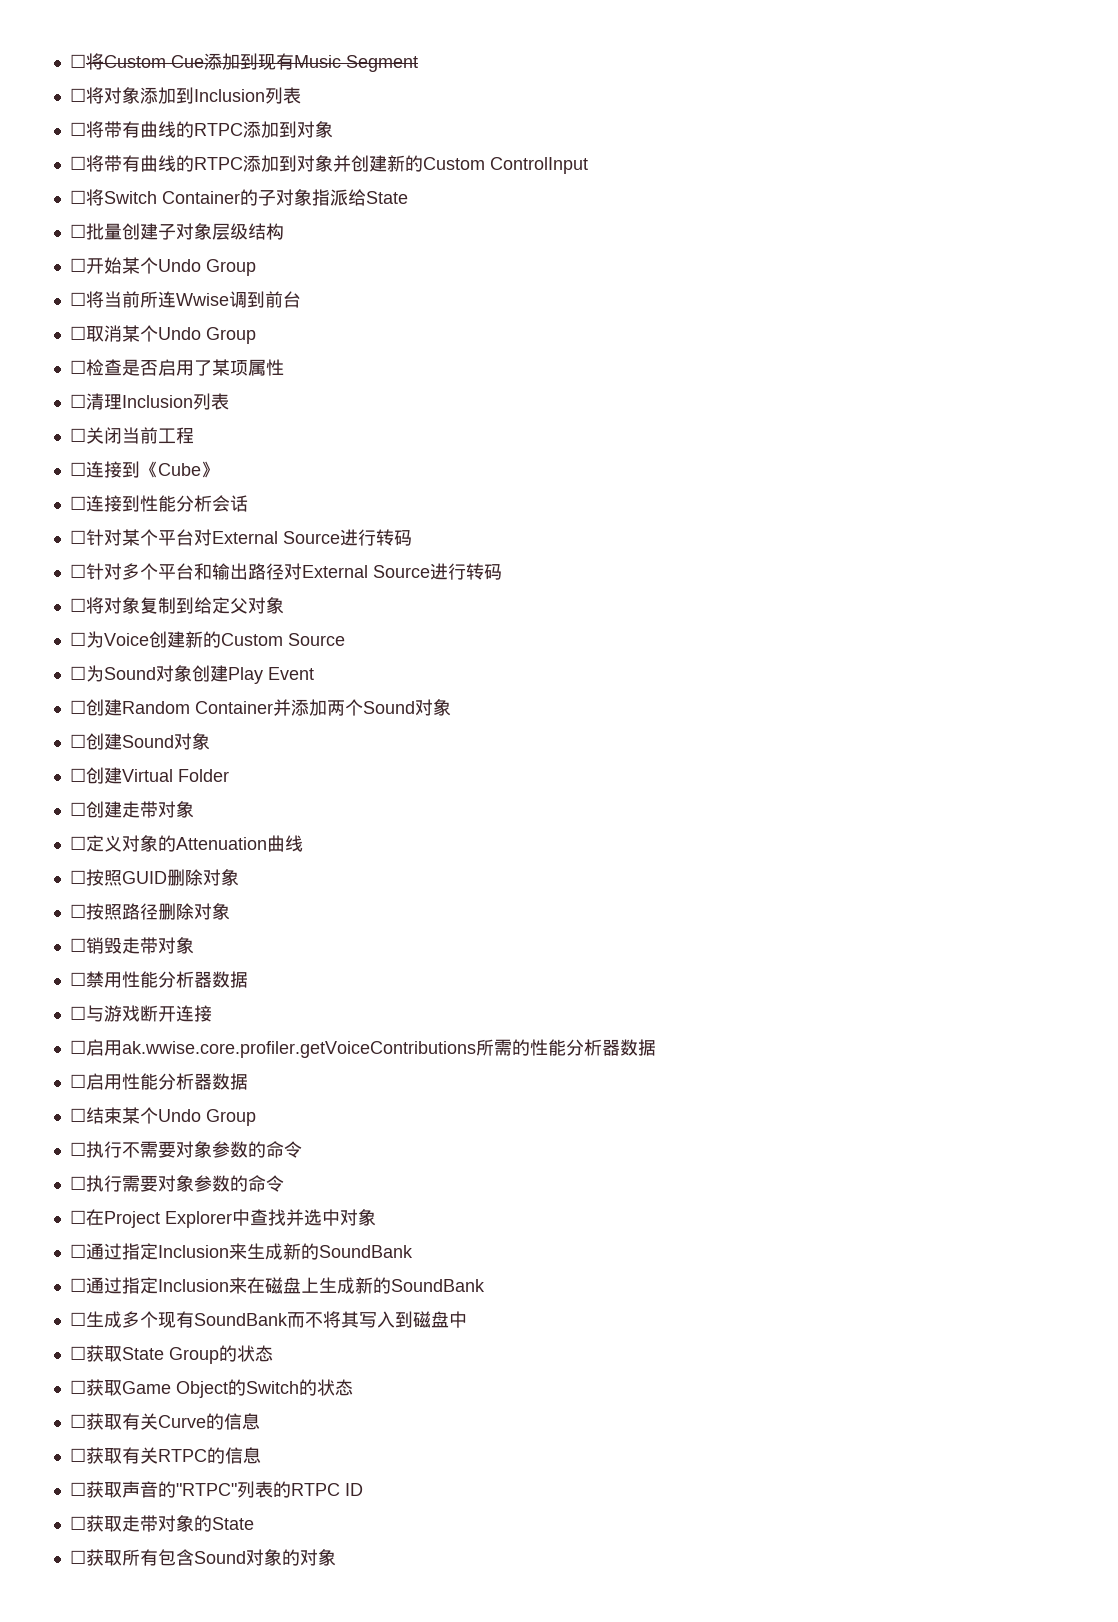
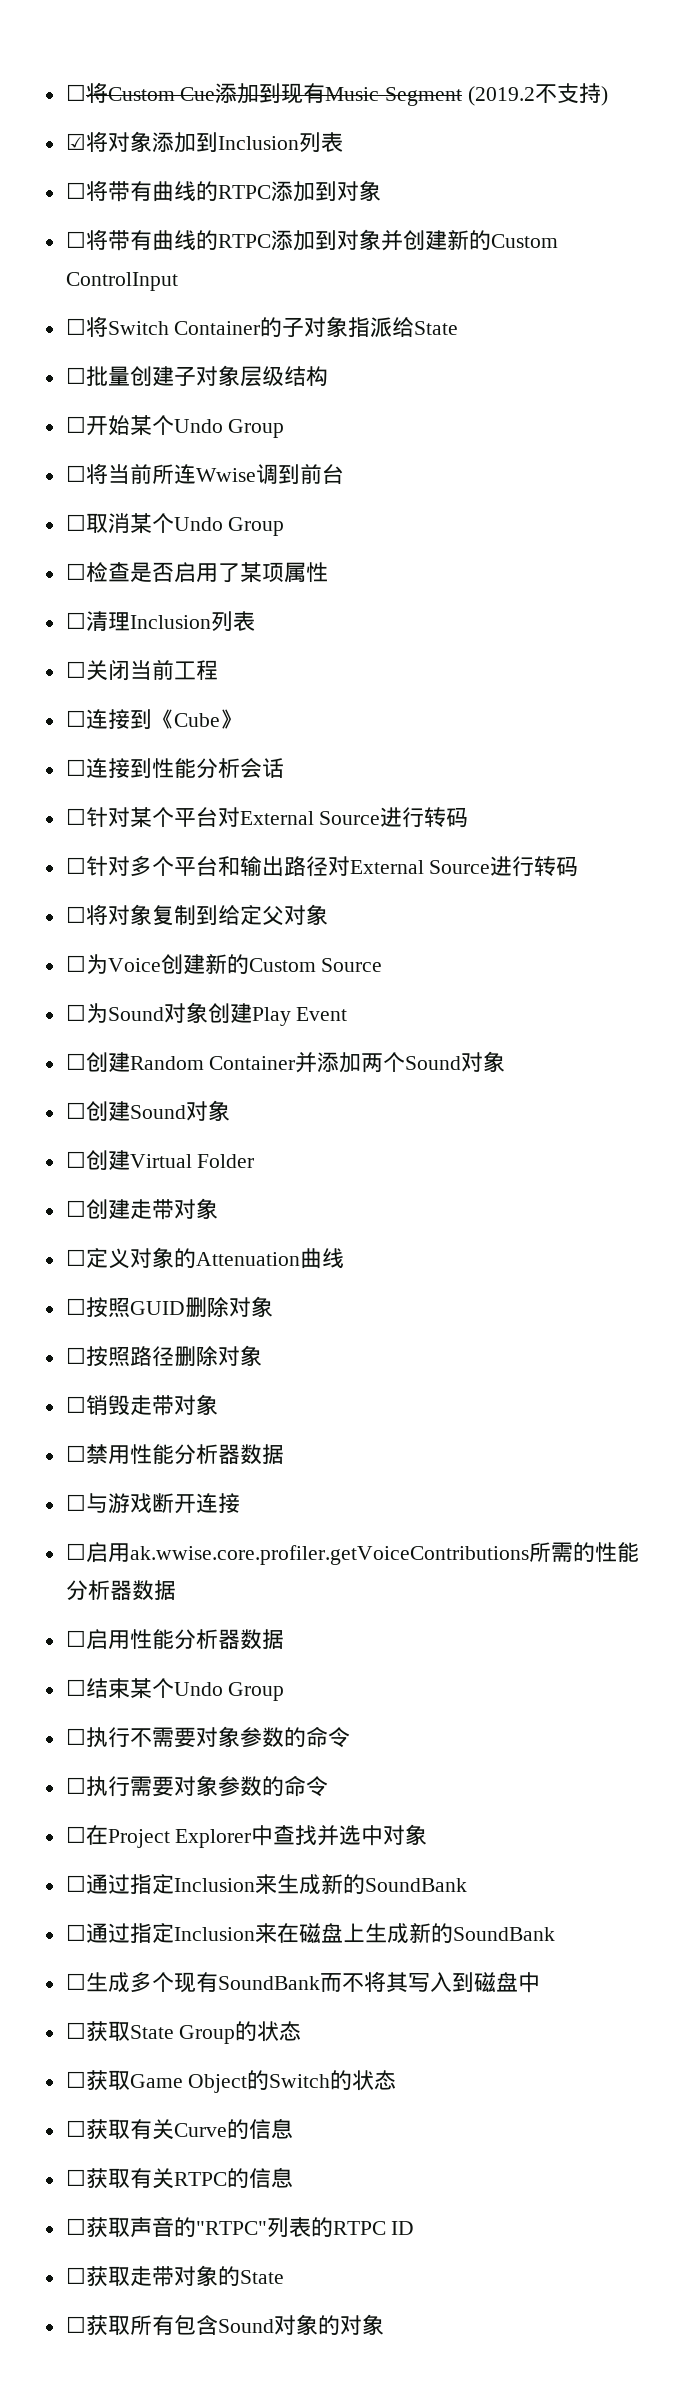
- ☐将Custom Cue添加到现有Music Segment
- ☐将对象添加到Inclusion列表
+ ☐将Custom Cue添加到现有Music Segment (2019.2不支持)
+ ☑将对象添加到Inclusion列表

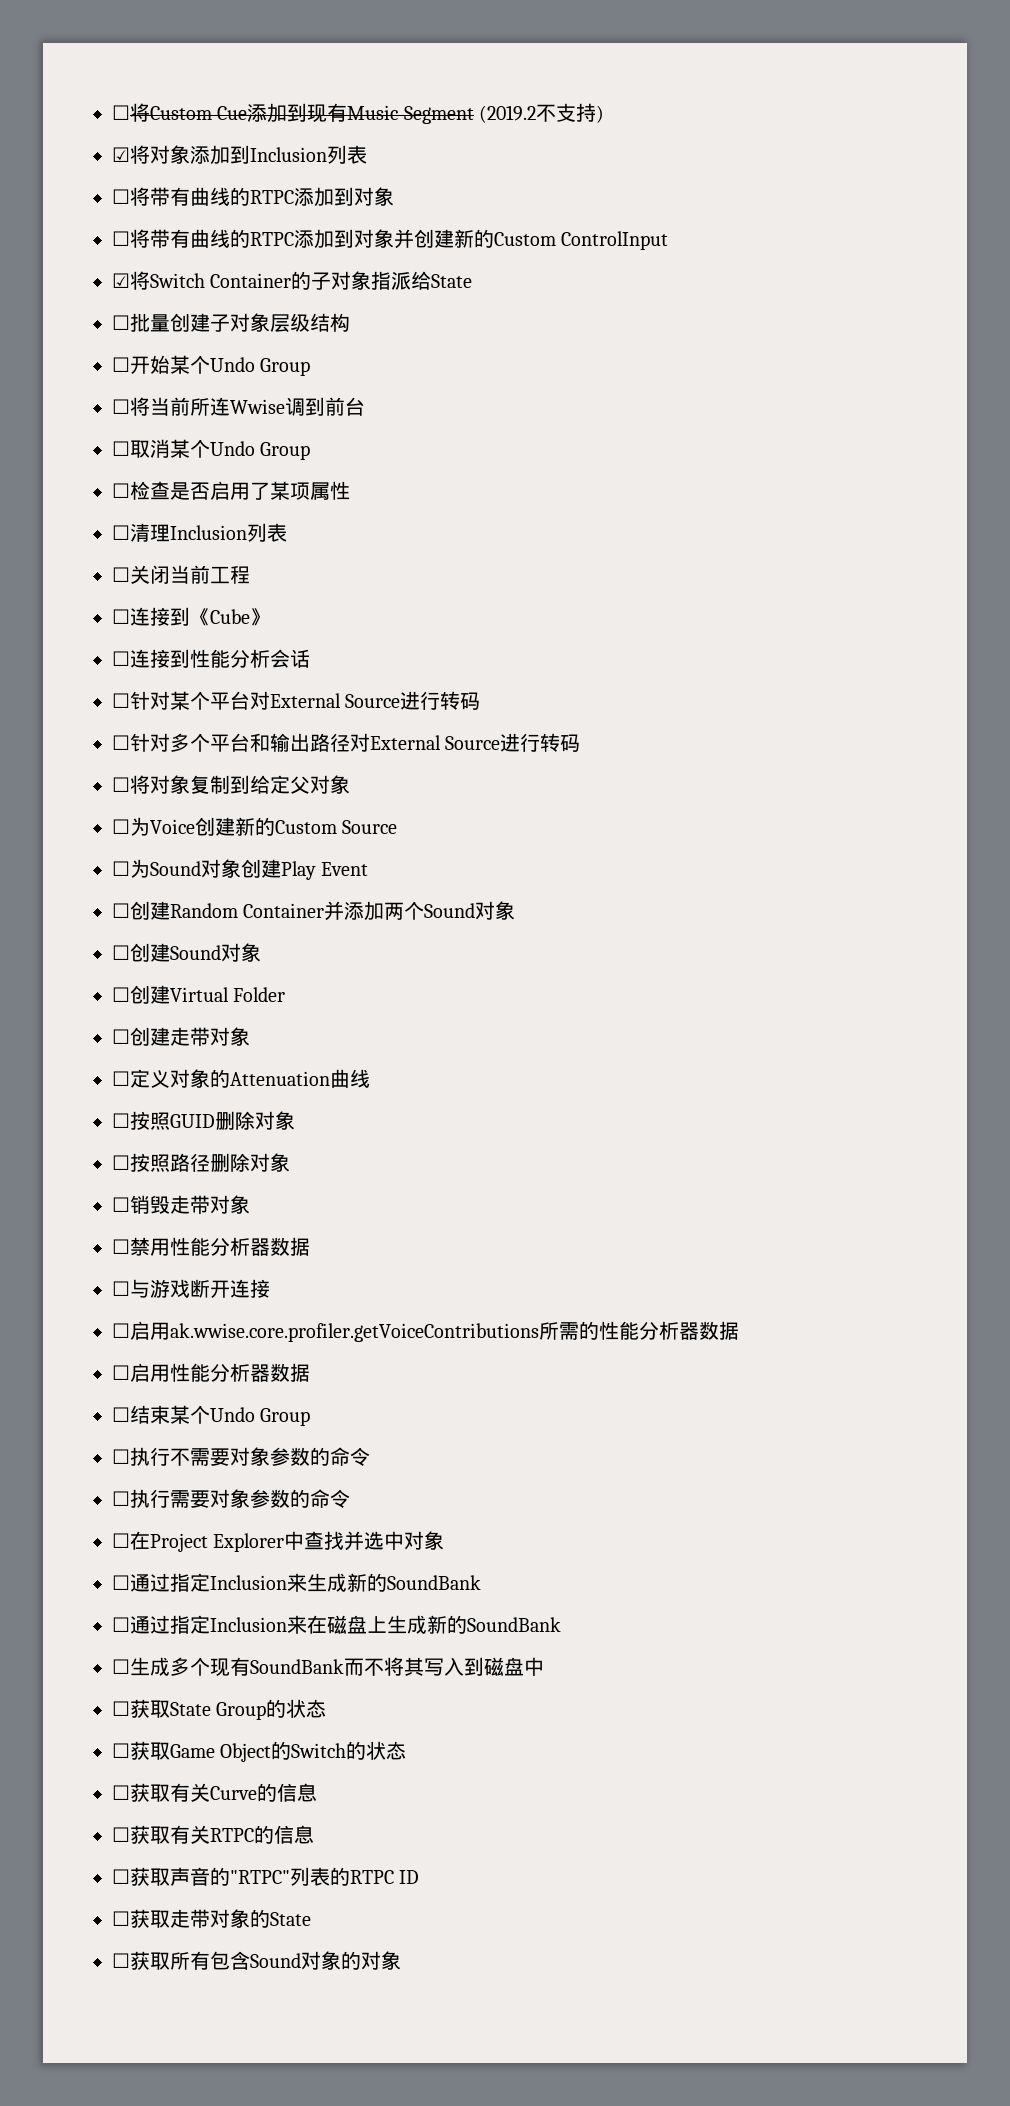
- ☐将Switch Container的子对象指派给State
+ ☑将Switch Container的子对象指派给State

